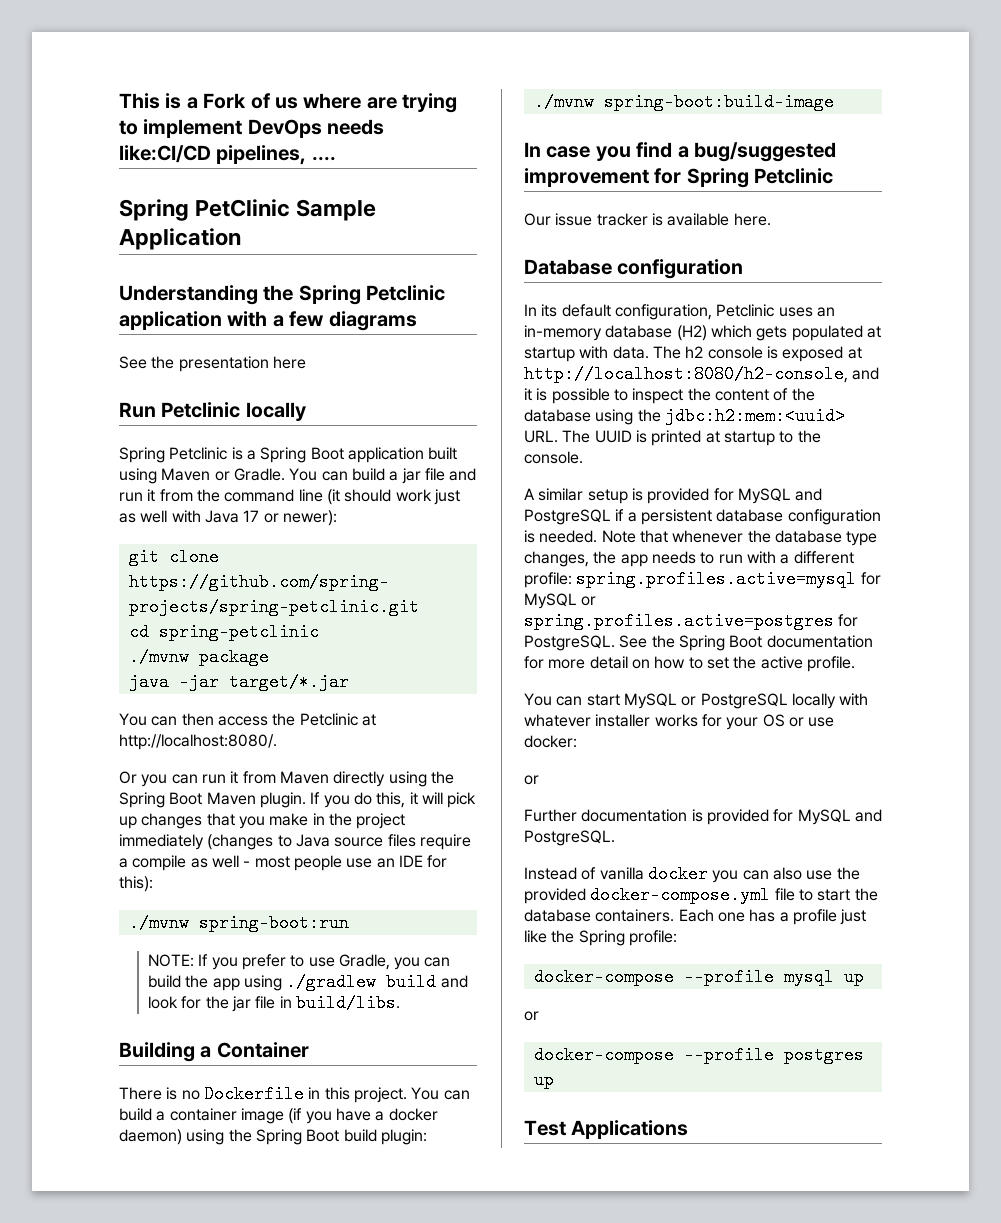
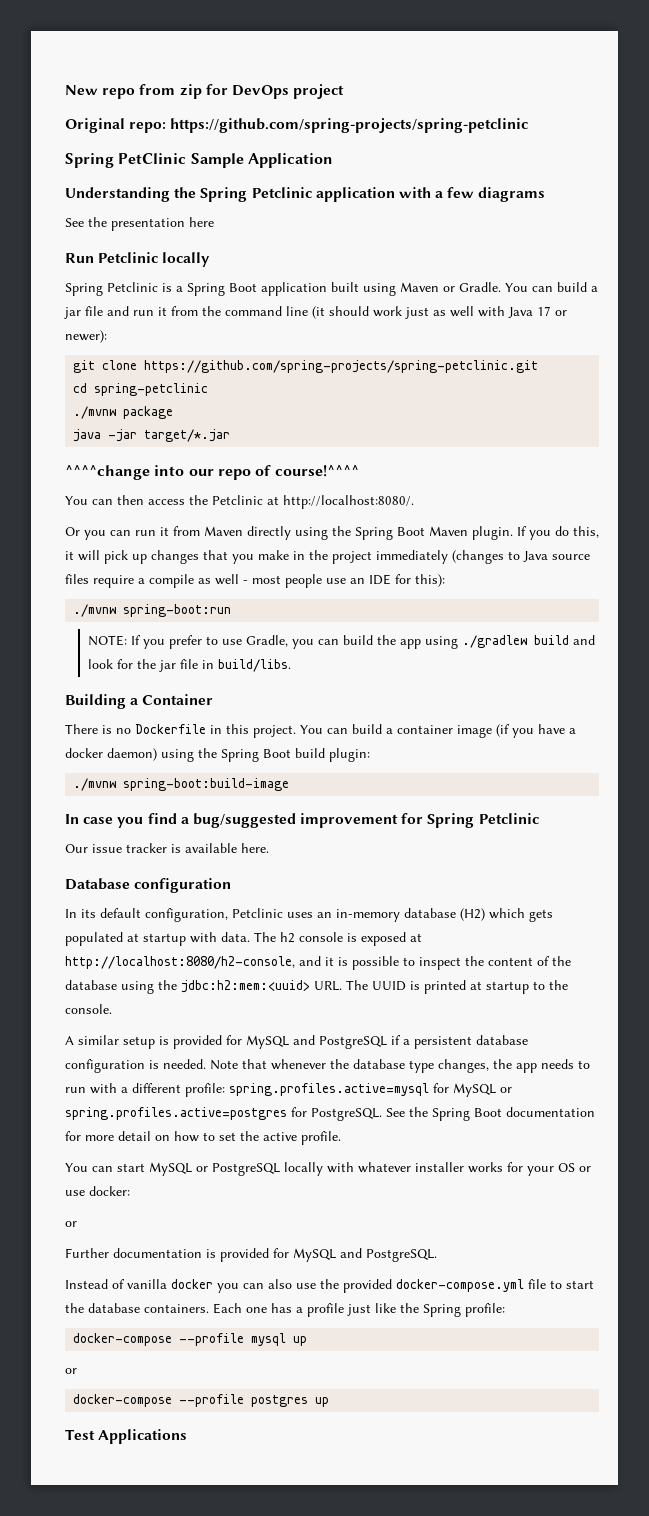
- This is a Fork of us where are trying to implement DevOps needs like:CI/CD pipelines, ....
+ New repo from zip for DevOps project
+ Original repo: https://github.com/spring-projects/spring-petclinic
+ ^^^^change into our repo of course!^^^^

